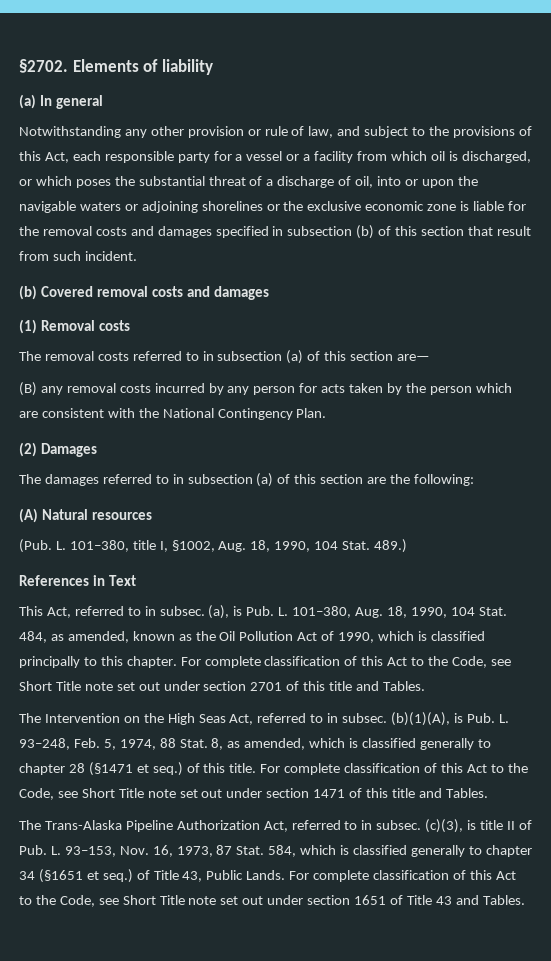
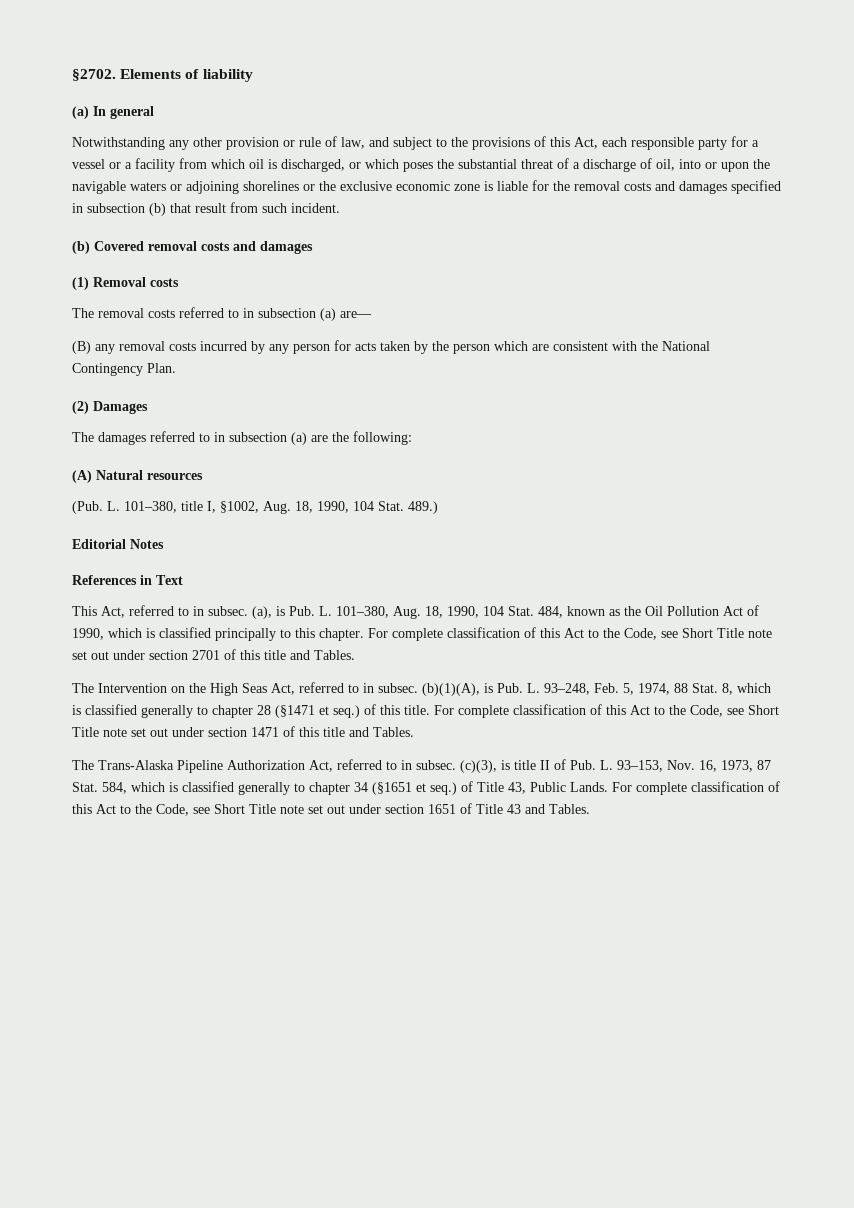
- Notwithstanding any other provision or rule of law, and subject to the provisions of this Act, each responsible party for a vessel or a facility from which oil is discharged, or which poses the substantial threat of a discharge of oil, into or upon the navigable waters or adjoining shorelines or the exclusive economic zone is liable for the removal costs and damages specified in subsection (b) of this section that result from such incident.
+ Notwithstanding any other provision or rule of law, and subject to the provisions of this Act, each responsible party for a vessel or a facility from which oil is discharged, or which poses the substantial threat of a discharge of oil, into or upon the navigable waters or adjoining shorelines or the exclusive economic zone is liable for the removal costs and damages specified in subsection (b) that result from such incident.
- The removal costs referred to in subsection (a) of this section are—
+ The removal costs referred to in subsection (a) are—
- The damages referred to in subsection (a) of this section are the following:
+ The damages referred to in subsection (a) are the following:
+ Editorial Notes
- 484, as amended, known as the Oil Pollution Act of 1990, which is classified principally to this chapter.
+ 484, known as the Oil Pollution Act of 1990, which is classified principally to this chapter.
- 8, as amended, which is classified generally to chapter 28 (§1471 et seq.) of this title.
+ 8, which is classified generally to chapter 28 (§1471 et seq.) of this title.

